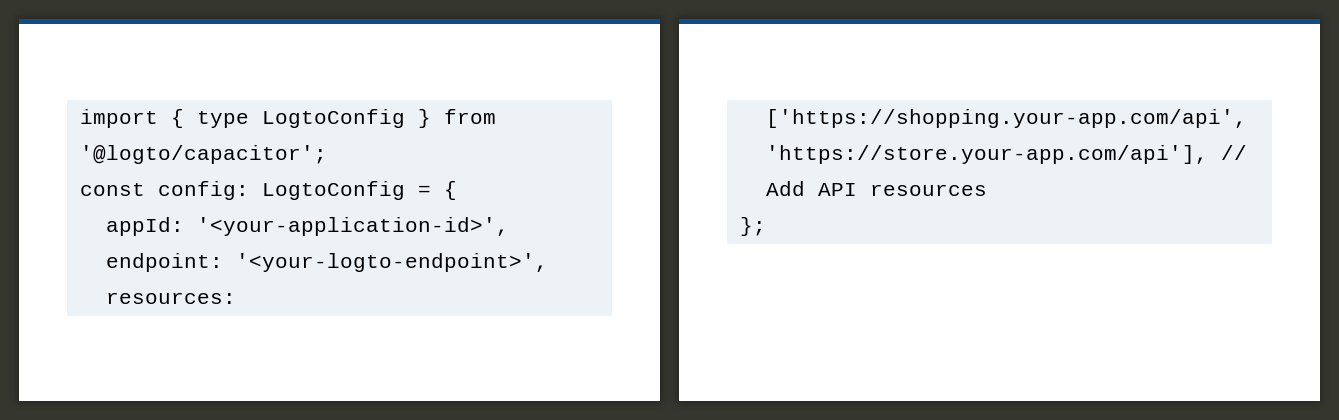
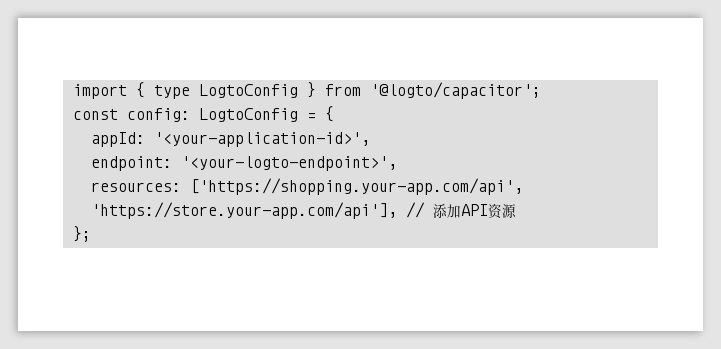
- resources: ['https://shopping.your-app.com/api', 'https://store.your-app.com/api'], // Add API resources
+ resources: ['https://shopping.your-app.com/api', 'https://store.your-app.com/api'], // 添加API资源

